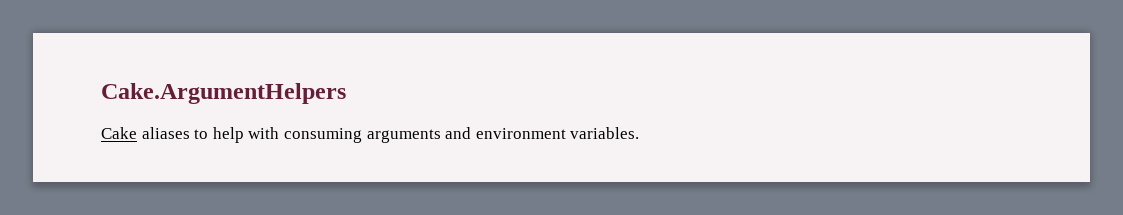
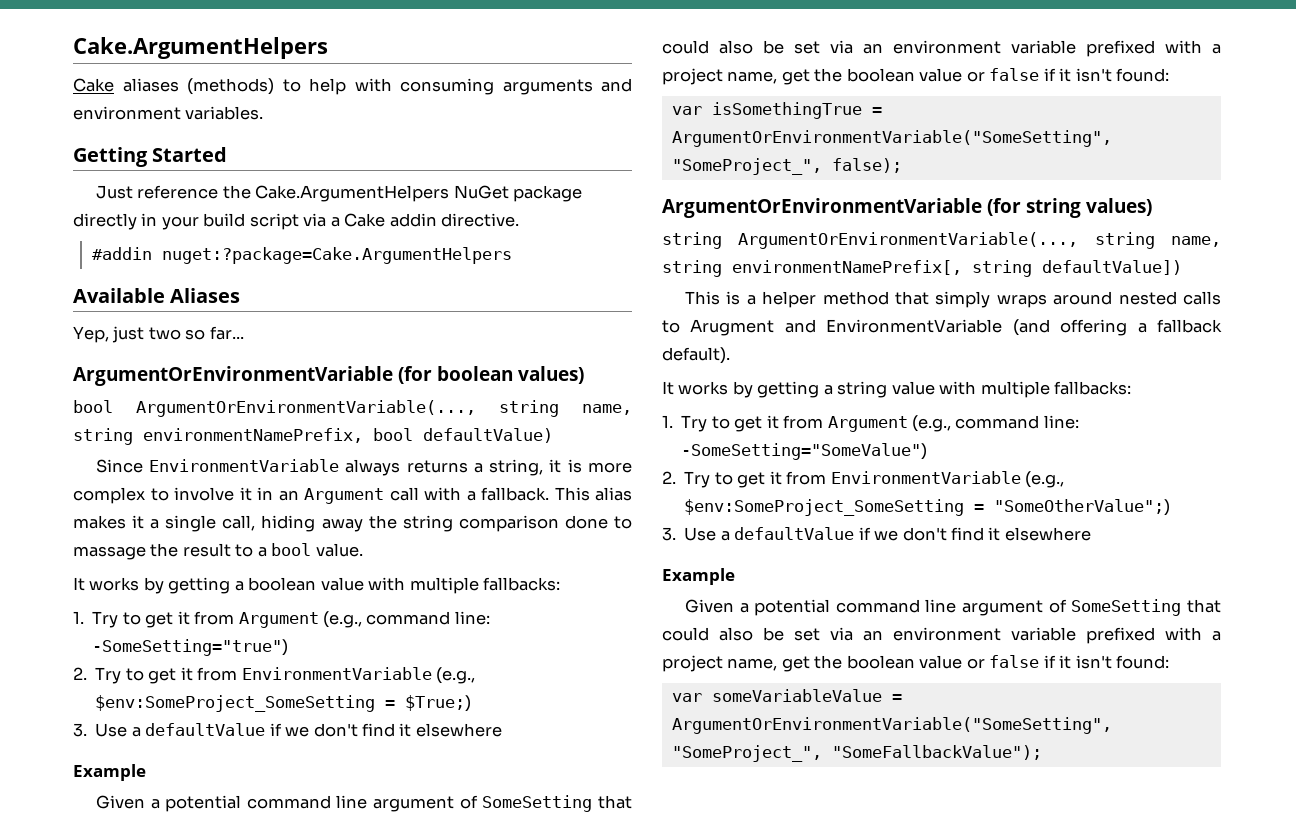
- Cake aliases to help with consuming arguments and environment variables.
+ Cake aliases (methods) to help with consuming arguments and environment variables.
+ Getting Started
+ Just reference the Cake.ArgumentHelpers NuGet package directly in your build script via a Cake addin directive.
+ #addin nuget:?package=Cake.ArgumentHelpers
+ Available Aliases
+ Yep, just two so far...
+ ArgumentOrEnvironmentVariable (for boolean values)
+ bool ArgumentOrEnvironmentVariable(..., string name, string environmentNamePrefix, bool defaultValue)
+ Since EnvironmentVariable always returns a string, it is more complex to involve it in an Argument call with a fallback. This alias makes it a single call, hiding away the string comparison done to massage the result to a bool value.
+ It works by getting a boolean value with multiple fallbacks:
+ 1. Try to get it from Argument (e.g., command line: -SomeSetting="true")
+ 2. Try to get it from EnvironmentVariable (e.g., $env:SomeProject_SomeSetting = $True;)
+ 3. Use a defaultValue if we don't find it elsewhere
+ Example
+ Given a potential command line argument of SomeSetting that could also be set via an environment variable prefixed with a project name, get the boolean value or false if it isn't found:
+ var isSomethingTrue = ArgumentOrEnvironmentVariable("SomeSetting", "SomeProject_", false);
+ ArgumentOrEnvironmentVariable (for string values)
+ string ArgumentOrEnvironmentVariable(..., string name, string environmentNamePrefix[, string defaultValue])
+ This is a helper method that simply wraps around nested calls to Arugment and EnvironmentVariable (and offering a fallback default).
+ It works by getting a string value with multiple fallbacks:
+ 1. Try to get it from Argument (e.g., command line: -SomeSetting="SomeValue")
+ 2. Try to get it from EnvironmentVariable (e.g., $env:SomeProject_SomeSetting = "SomeOtherValue";)
+ 3. Use a defaultValue if we don't find it elsewhere
+ Example
+ Given a potential command line argument of SomeSetting that could also be set via an environment variable prefixed with a project name, get the boolean value or false if it isn't found:
+ var someVariableValue = ArgumentOrEnvironmentVariable("SomeSetting", "SomeProject_", "SomeFallbackValue");

